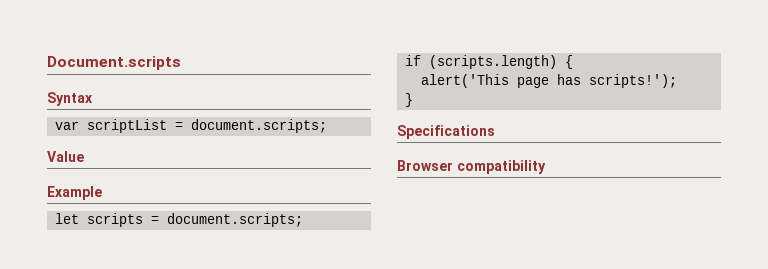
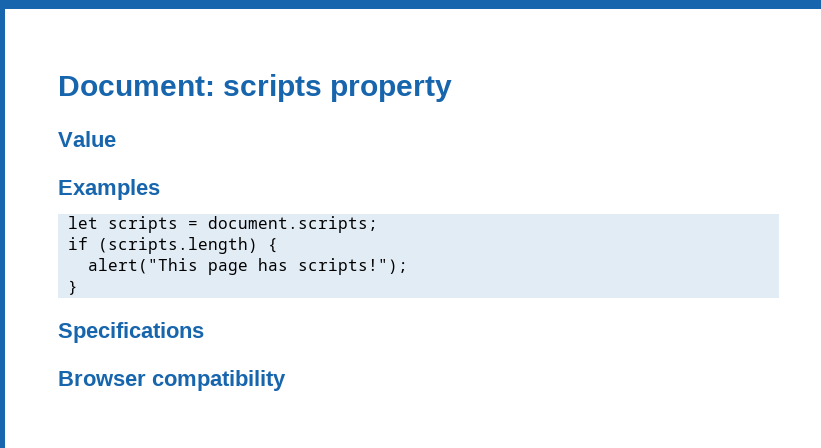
- Document.scripts
- Syntax
- var scriptList = document.scripts;
+ Document: scripts property
- Example
+ Examples
- alert('This page has scripts!');
+ alert("This page has scripts!");

